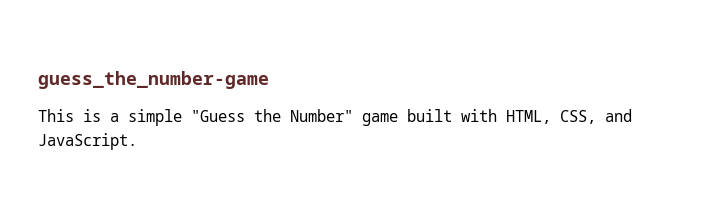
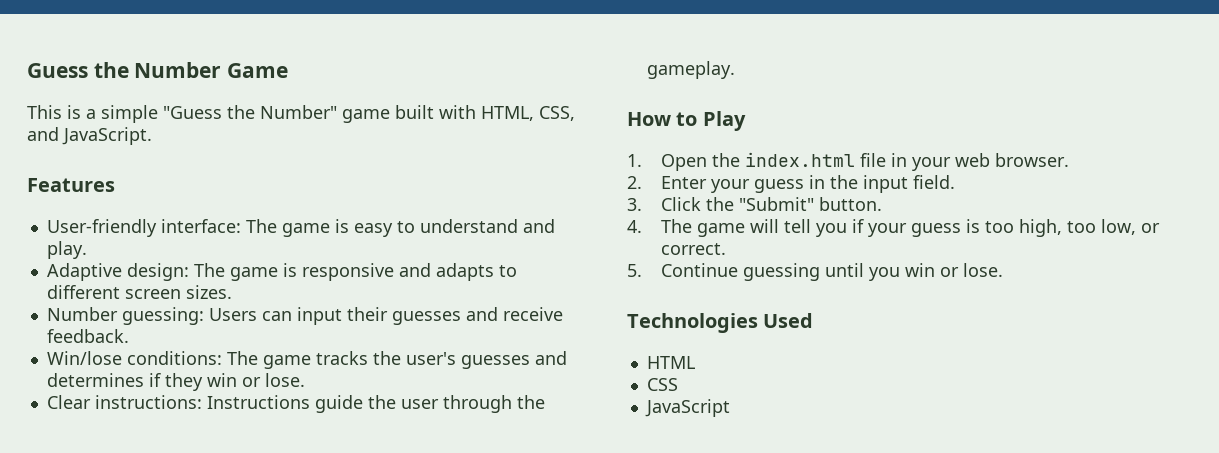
- guess_the_number-game
+ Guess the Number Game
+ Features
+ User-friendly interface: The game is easy to understand and play.
+ Adaptive design: The game is responsive and adapts to different screen sizes.
+ Number guessing: Users can input their guesses and receive feedback.
+ Win/lose conditions: The game tracks the user's guesses and determines if they win or lose.
+ Clear instructions: Instructions guide the user through the gameplay.
+ How to Play
+ 1. Open the index.html file in your web browser.
+ 2. Enter your guess in the input field.
+ 3. Click the "Submit" button.
+ 4. The game will tell you if your guess is too high, too low, or correct.
+ 5. Continue guessing until you win or lose.
+ Technologies Used
+ HTML
+ CSS
+ JavaScript

